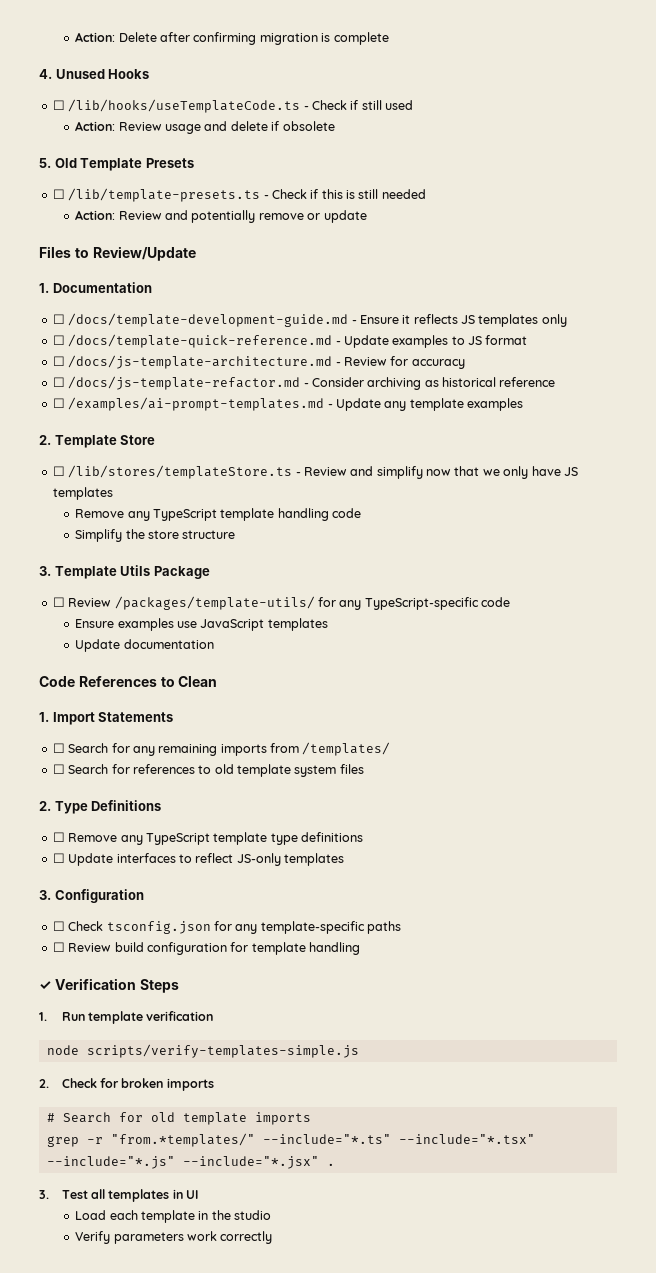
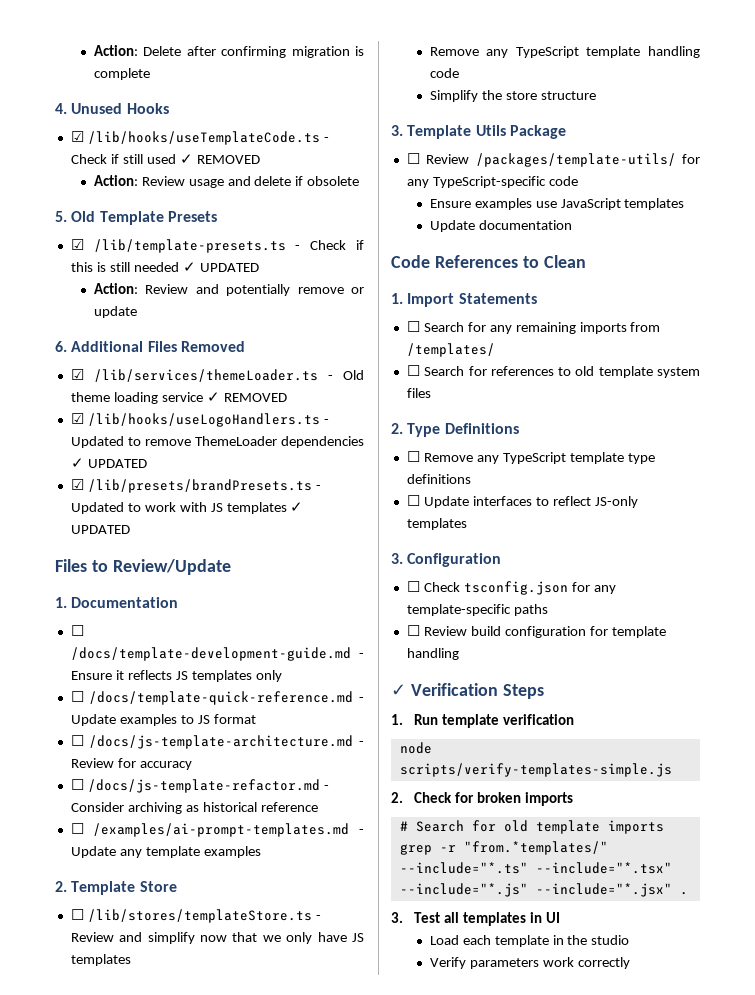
- ☐ /lib/hooks/useTemplateCode.ts - Check if still used
+ ☑ /lib/hooks/useTemplateCode.ts - Check if still used ✓ REMOVED
- ☐ /lib/template-presets.ts - Check if this is still needed
+ ☑ /lib/template-presets.ts - Check if this is still needed ✓ UPDATED
+ 6. Additional Files Removed
+ ☑ /lib/services/themeLoader.ts - Old theme loading service ✓ REMOVED
+ ☑ /lib/hooks/useLogoHandlers.ts - Updated to remove ThemeLoader dependencies ✓ UPDATED
+ ☑ /lib/presets/brandPresets.ts - Updated to work with JS templates ✓ UPDATED

